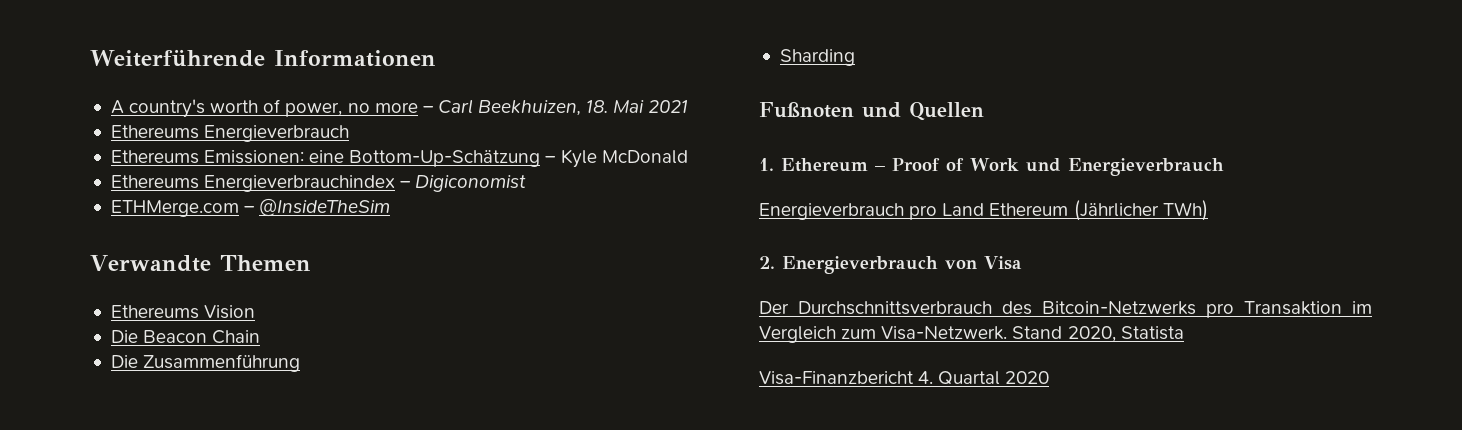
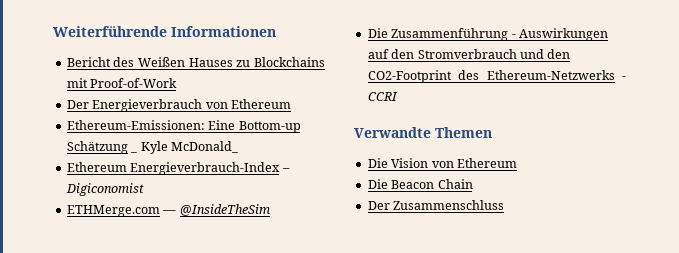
- A country's worth of power, no more – Carl Beekhuizen, 18. Mai 2021
- Ethereums Energieverbrauch
- Ethereums Emissionen: eine Bottom-Up-Schätzung – Kyle McDonald
- Ethereums Energieverbrauchindex – Digiconomist
- ETHMerge.com – @InsideTheSim
+ Bericht des Weißen Hauses zu Blockchains mit Proof-of-Work
+ Der Energieverbrauch von Ethereum
+ Ethereum-Emissionen: Eine Bottom-up Schätzung _ Kyle McDonald_
+ Ethereum Energieverbrauch-Index – Digiconomist
+ ETHMerge.com — @InsideTheSim
+ Die Zusammenführung - Auswirkungen auf den Stromverbrauch und den CO2-Footprint des Ethereum-Netzwerks - CCRI
- Ethereums Vision
+ Die Vision von Ethereum
- Die Zusammenführung
- Sharding
- Fußnoten und Quellen
- 1. Ethereum – Proof of Work und Energieverbrauch
- Energieverbrauch pro Land Ethereum (Jährlicher TWh)
- 2. Energieverbrauch von Visa
- Der Durchschnittsverbrauch des Bitcoin-Netzwerks pro Transaktion im Vergleich zum Visa-Netzwerk. Stand 2020, Statista
- Visa-Finanzbericht 4. Quartal 2020
+ Der Zusammenschluss

